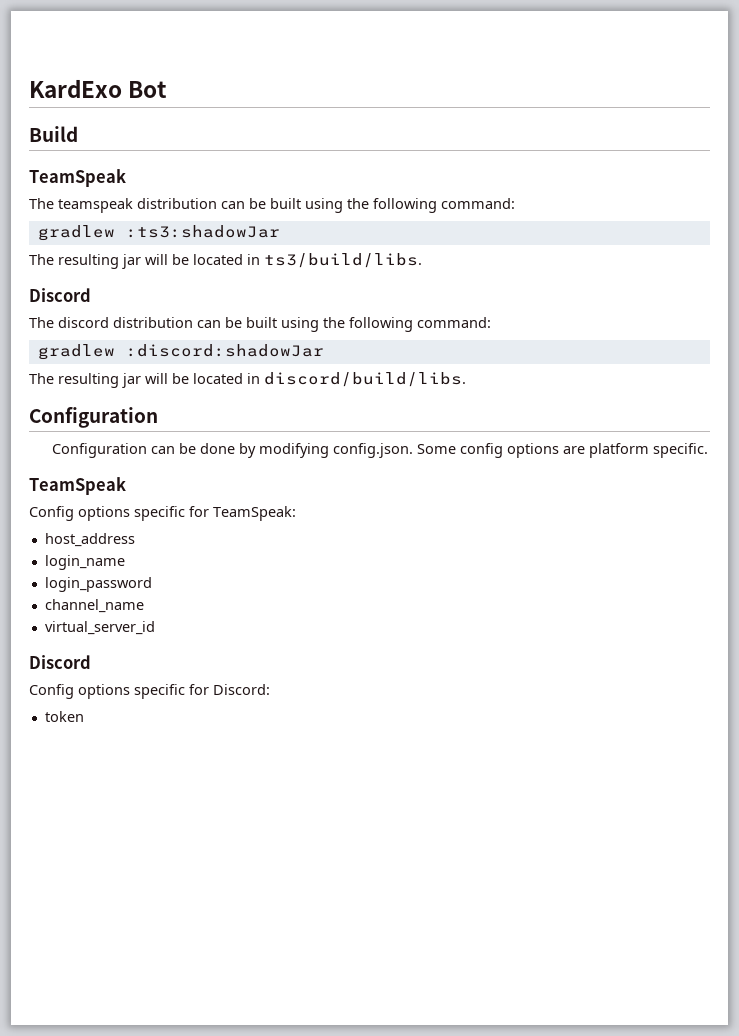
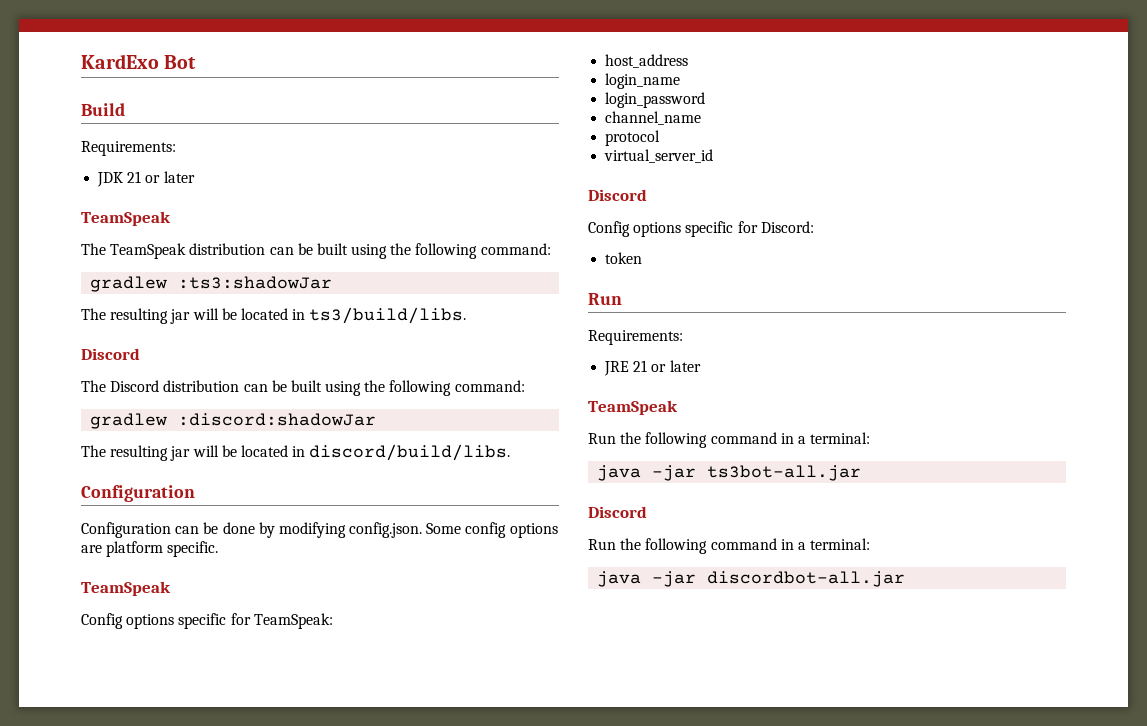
  Build
+ Requirements:
+ JDK 21 or later
- The teamspeak distribution can be built using the following command:
+ The TeamSpeak distribution can be built using the following command:
- The discord distribution can be built using the following command:
+ The Discord distribution can be built using the following command:
+ protocol
  token
+ Run
+ Requirements:
+ JRE 21 or later
+ TeamSpeak
+ Run the following command in a terminal:
+ java -jar ts3bot-all.jar
+ Discord
+ Run the following command in a terminal:
+ java -jar discordbot-all.jar

